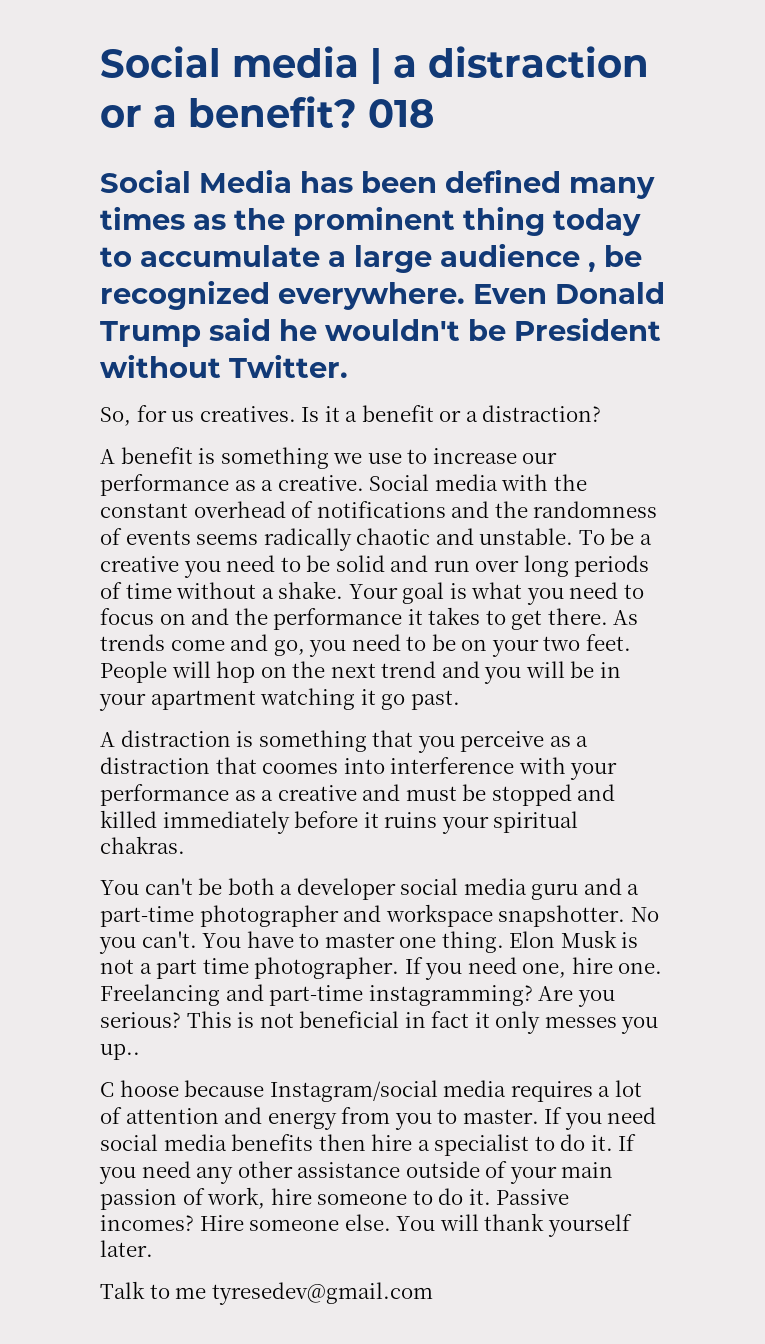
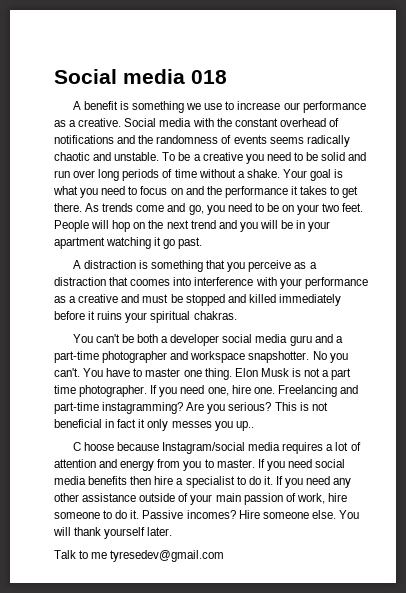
- Social media | a distraction or a benefit? 018
- Social Media has been defined many times as the prominent thing today to accumulate a large audience , be recognized everywhere. Even Donald Trump said he wouldn't be President without Twitter.
- So, for us creatives. Is it a benefit or a distraction?
+ Social media 018

